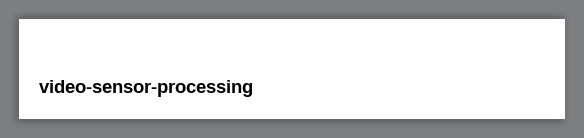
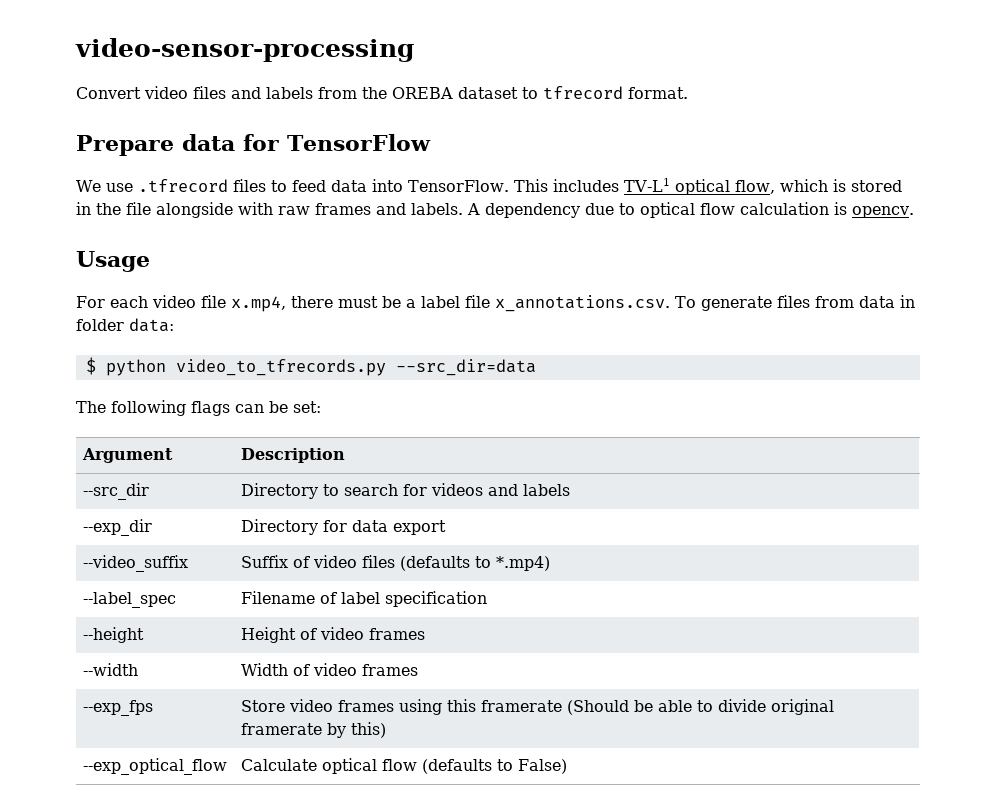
+ Convert video files and labels from the OREBA dataset to tfrecord format.
+ Prepare data for TensorFlow
+ We use .tfrecord files to feed data into TensorFlow. This includes TV-L1 optical flow, which is stored in the file alongside with raw frames and labels. A dependency due to optical flow calculation is opencv.
+ Usage
+ For each video file x.mp4, there must be a label file x_annotations.csv. To generate files from data in folder data:
+ $ python video_to_tfrecords.py --src_dir=data
+ The following flags can be set:
+ Argument | Description
+ --src_dir | Directory to search for videos and labels
+ --exp_dir | Directory for data export
+ --video_suffix | Suffix of video files (defaults to *.mp4)
+ --label_spec | Filename of label specification
+ --height | Height of video frames
+ --width | Width of video frames
+ --exp_fps | Store video frames using this framerate (Should be able to divide original framerate by this)
+ --exp_optical_flow | Calculate optical flow (defaults to False)

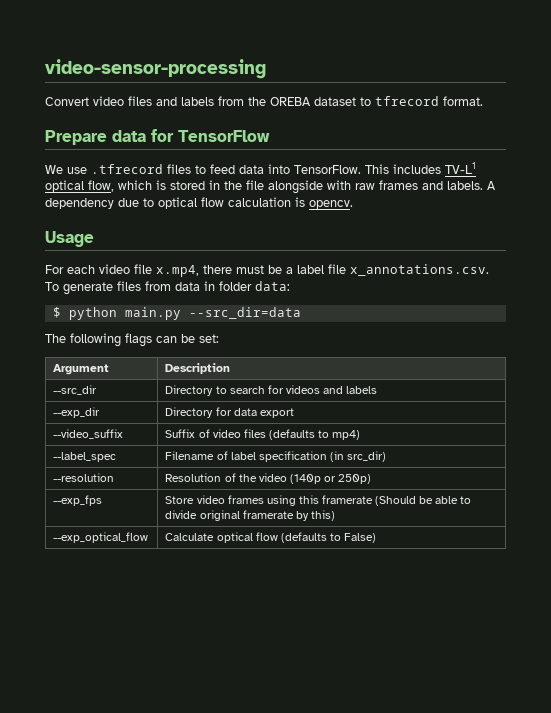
- $ python video_to_tfrecords.py --src_dir=data
+ $ python main.py --src_dir=data
- --video_suffix | Suffix of video files (defaults to *.mp4)
+ --video_suffix | Suffix of video files (defaults to mp4)
- --label_spec | Filename of label specification
- --height | Height of video frames
- --width | Width of video frames
+ --label_spec | Filename of label specification (in src_dir)
+ --resolution | Resolution of the video (140p or 250p)

